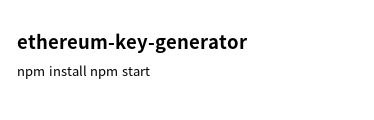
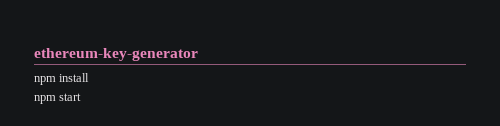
- npm install npm start
+ npm install
+ npm start

